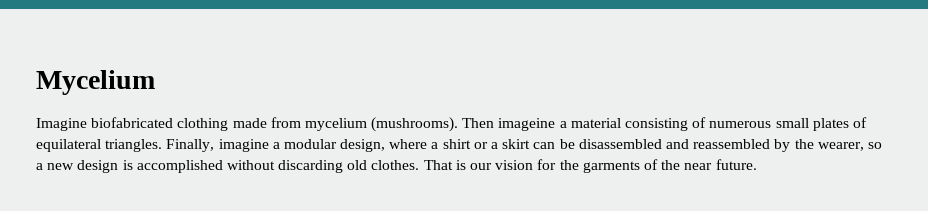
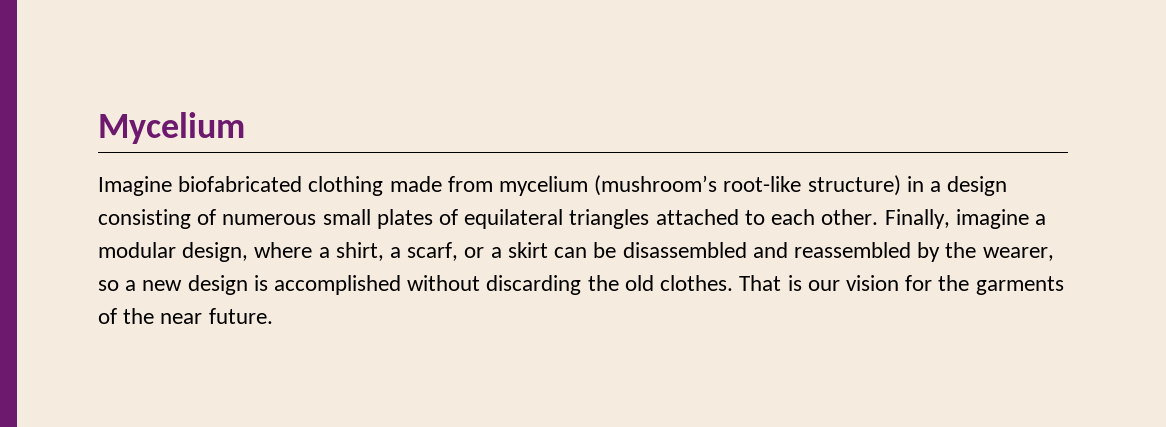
- Imagine biofabricated clothing made from mycelium (mushrooms). Then imageine a material consisting of numerous small plates of equilateral triangles.
+ Imagine biofabricated clothing made from mycelium (mushroom’s root-like structure) in a design consisting of numerous small plates of equilateral triangles attached to each other.
- Finally, imagine a modular design, where a shirt or a skirt can be disassembled and reassembled by the wearer, so a new design is accomplished without discarding old clothes.
+ Finally, imagine a modular design, where a shirt, a scarf, or a skirt can be disassembled and reassembled by the wearer, so a new design is accomplished without discarding the old clothes.

